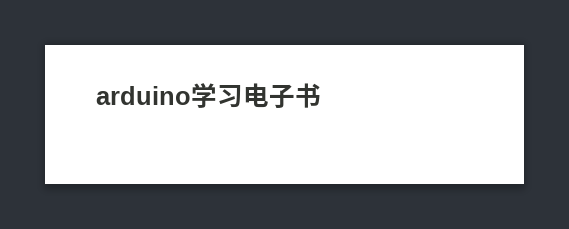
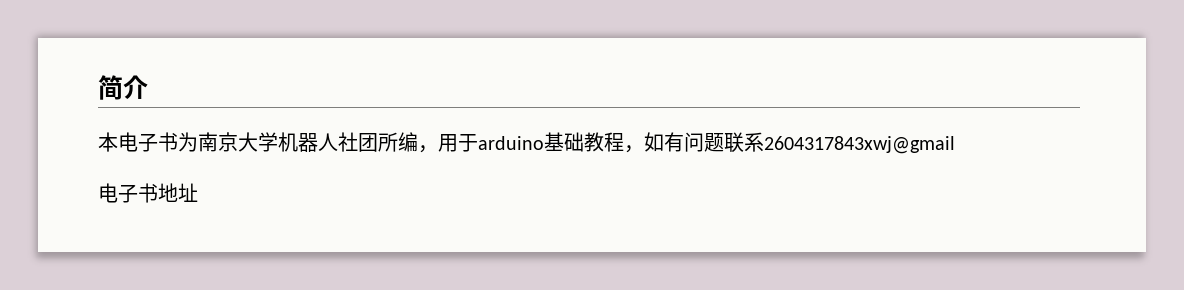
- arduino学习电子书
+ 简介
+ 本电子书为南京大学机器人社团所编，用于arduino基础教程，如有问题联系2604317843xwj@gmail
+ 电子书地址

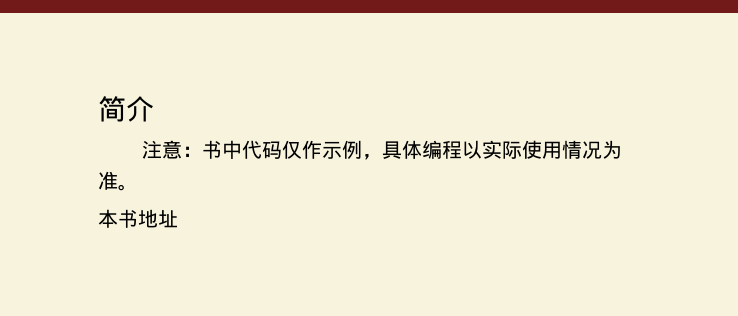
- 本电子书为南京大学机器人社团所编，用于arduino基础教程，如有问题联系2604317843xwj@gmail
- 电子书地址
+ 注意：书中代码仅作示例，具体编程以实际使用情况为准。
+ 本书地址

